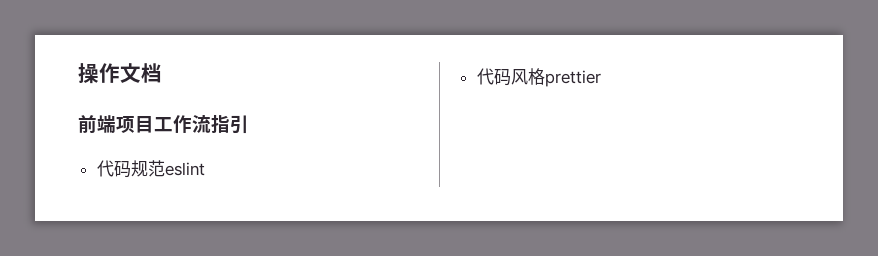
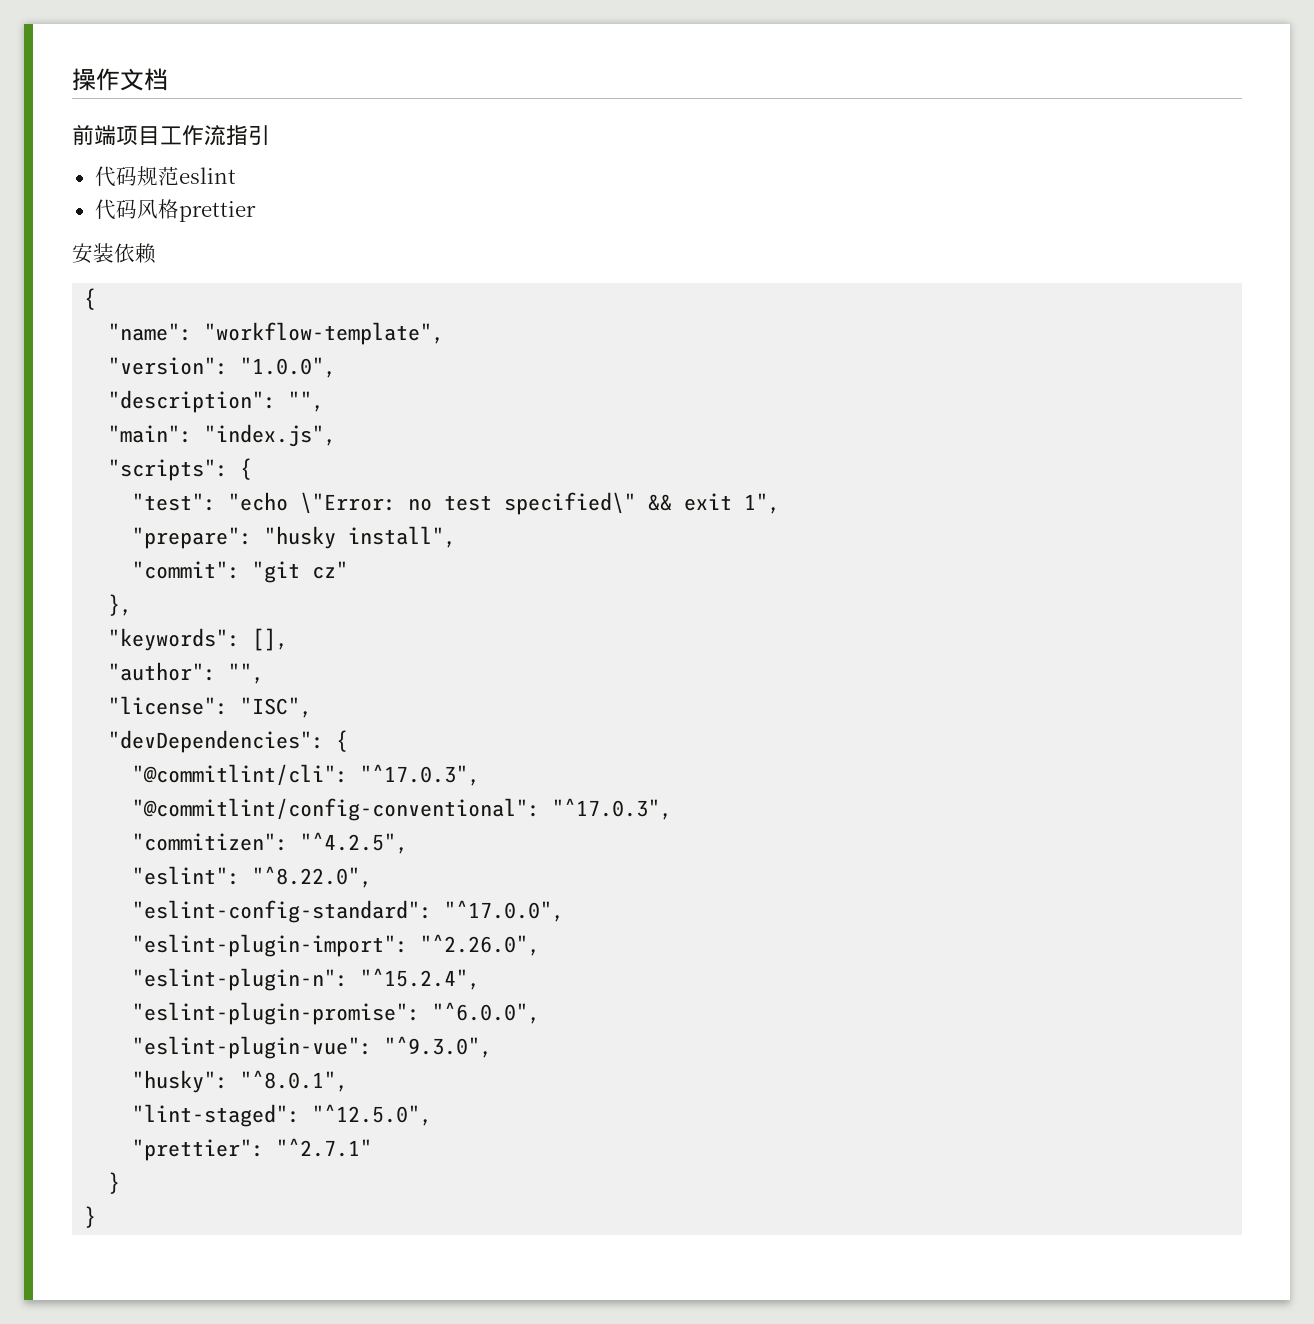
+ 安装依赖
+ {
+ "name": "workflow-template",
+ "version": "1.0.0",
+ "description": "",
+ "main": "index.js",
+ "scripts": {
+ "test": "echo \"Error: no test specified\" && exit 1",
+ "prepare": "husky install",
+ "commit": "git cz"
+ },
+ "keywords": [],
+ "author": "",
+ "license": "ISC",
+ "devDependencies": {
+ "@commitlint/cli": "^17.0.3",
+ "@commitlint/config-conventional": "^17.0.3",
+ "commitizen": "^4.2.5",
+ "eslint": "^8.22.0",
+ "eslint-config-standard": "^17.0.0",
+ "eslint-plugin-import": "^2.26.0",
+ "eslint-plugin-n": "^15.2.4",
+ "eslint-plugin-promise": "^6.0.0",
+ "eslint-plugin-vue": "^9.3.0",
+ "husky": "^8.0.1",
+ "lint-staged": "^12.5.0",
+ "prettier": "^2.7.1"
+ }
+ }

